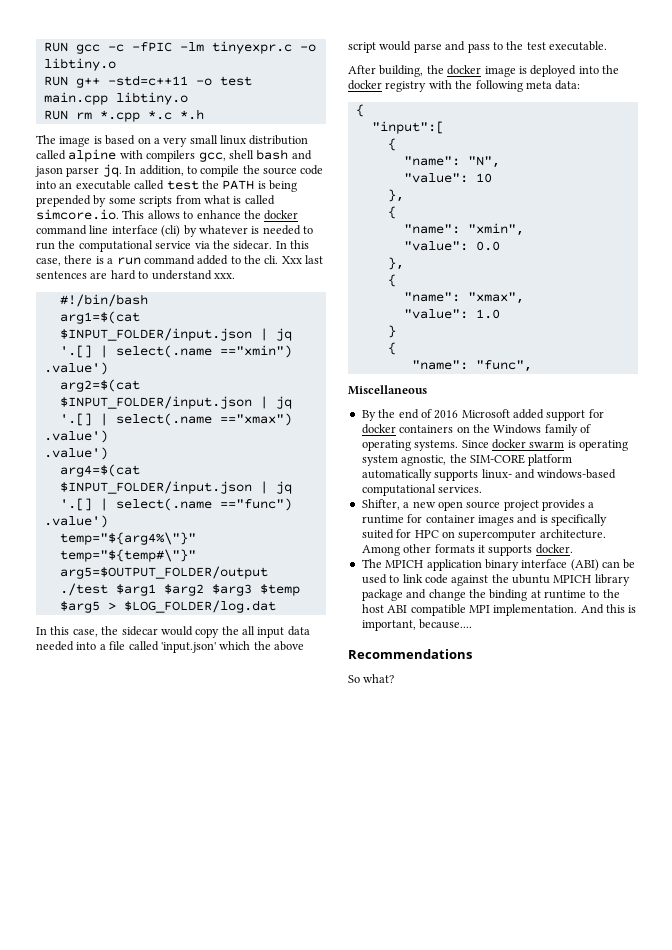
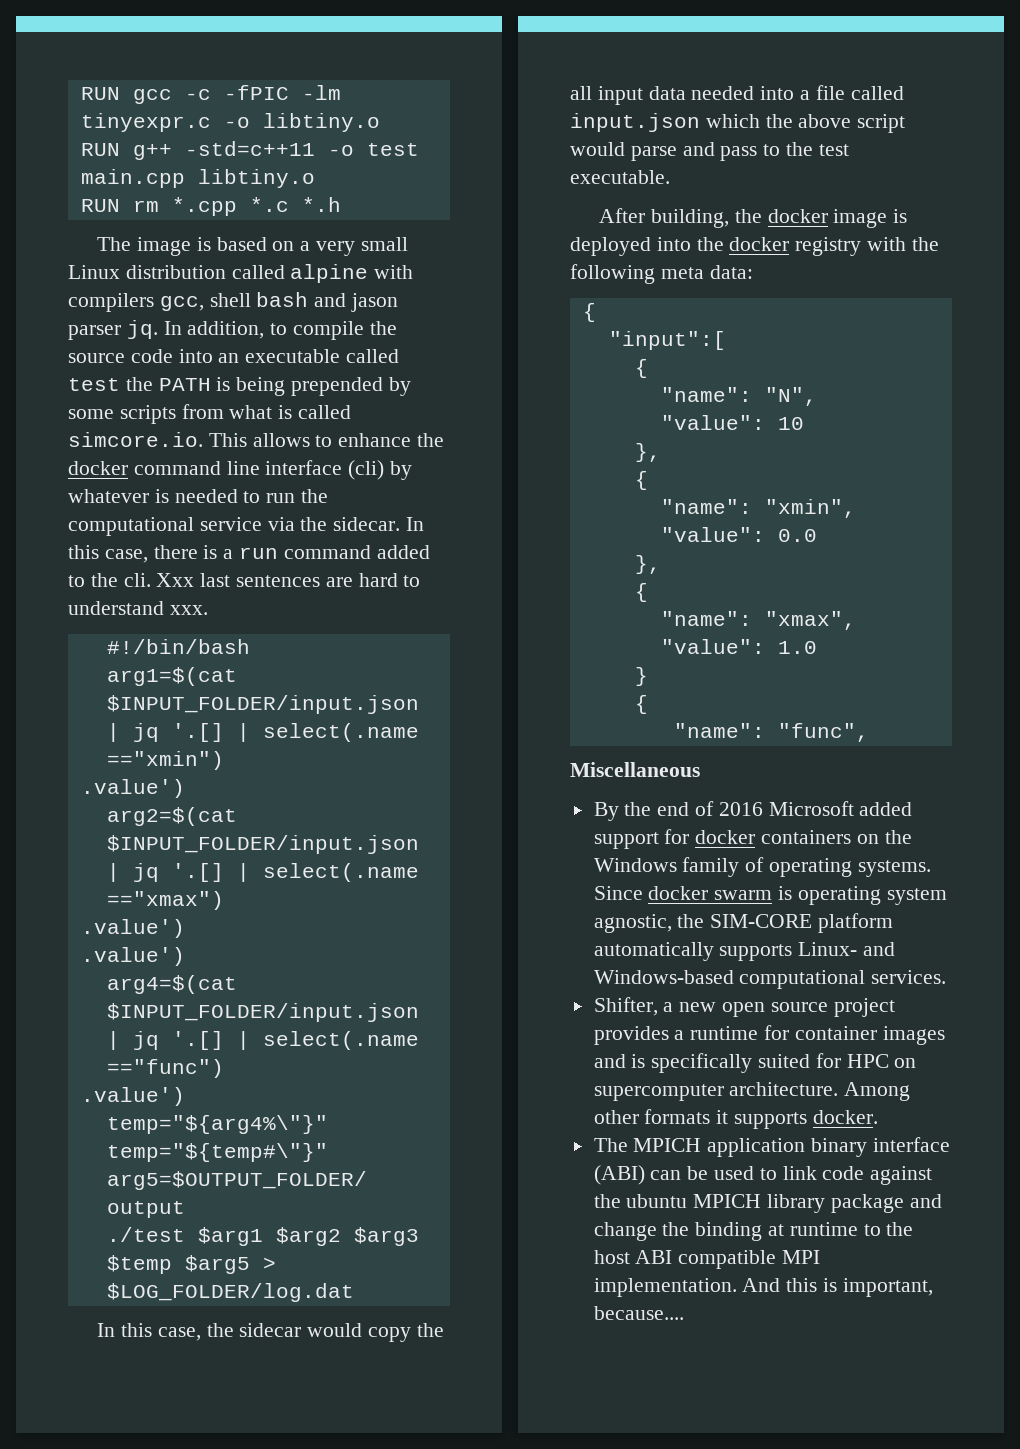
- The image is based on a very small linux distribution called alpine with compilers gcc, shell bash and jason parser jq.
+ The image is based on a very small Linux distribution called alpine with compilers gcc, shell bash and jason parser jq.
- In this case, the sidecar would copy the all input data needed into a file called 'input.json' which the above script would parse and pass to the test executable.
+ In this case, the sidecar would copy the all input data needed into a file called input.json which the above script would parse and pass to the test executable.
- Since docker swarm is operating system agnostic, the SIM-CORE platform automatically supports linux- and windows-based computational services.
+ Since docker swarm is operating system agnostic, the SIM-CORE platform automatically supports Linux- and Windows-based computational services.
- Recommendations
- So what?

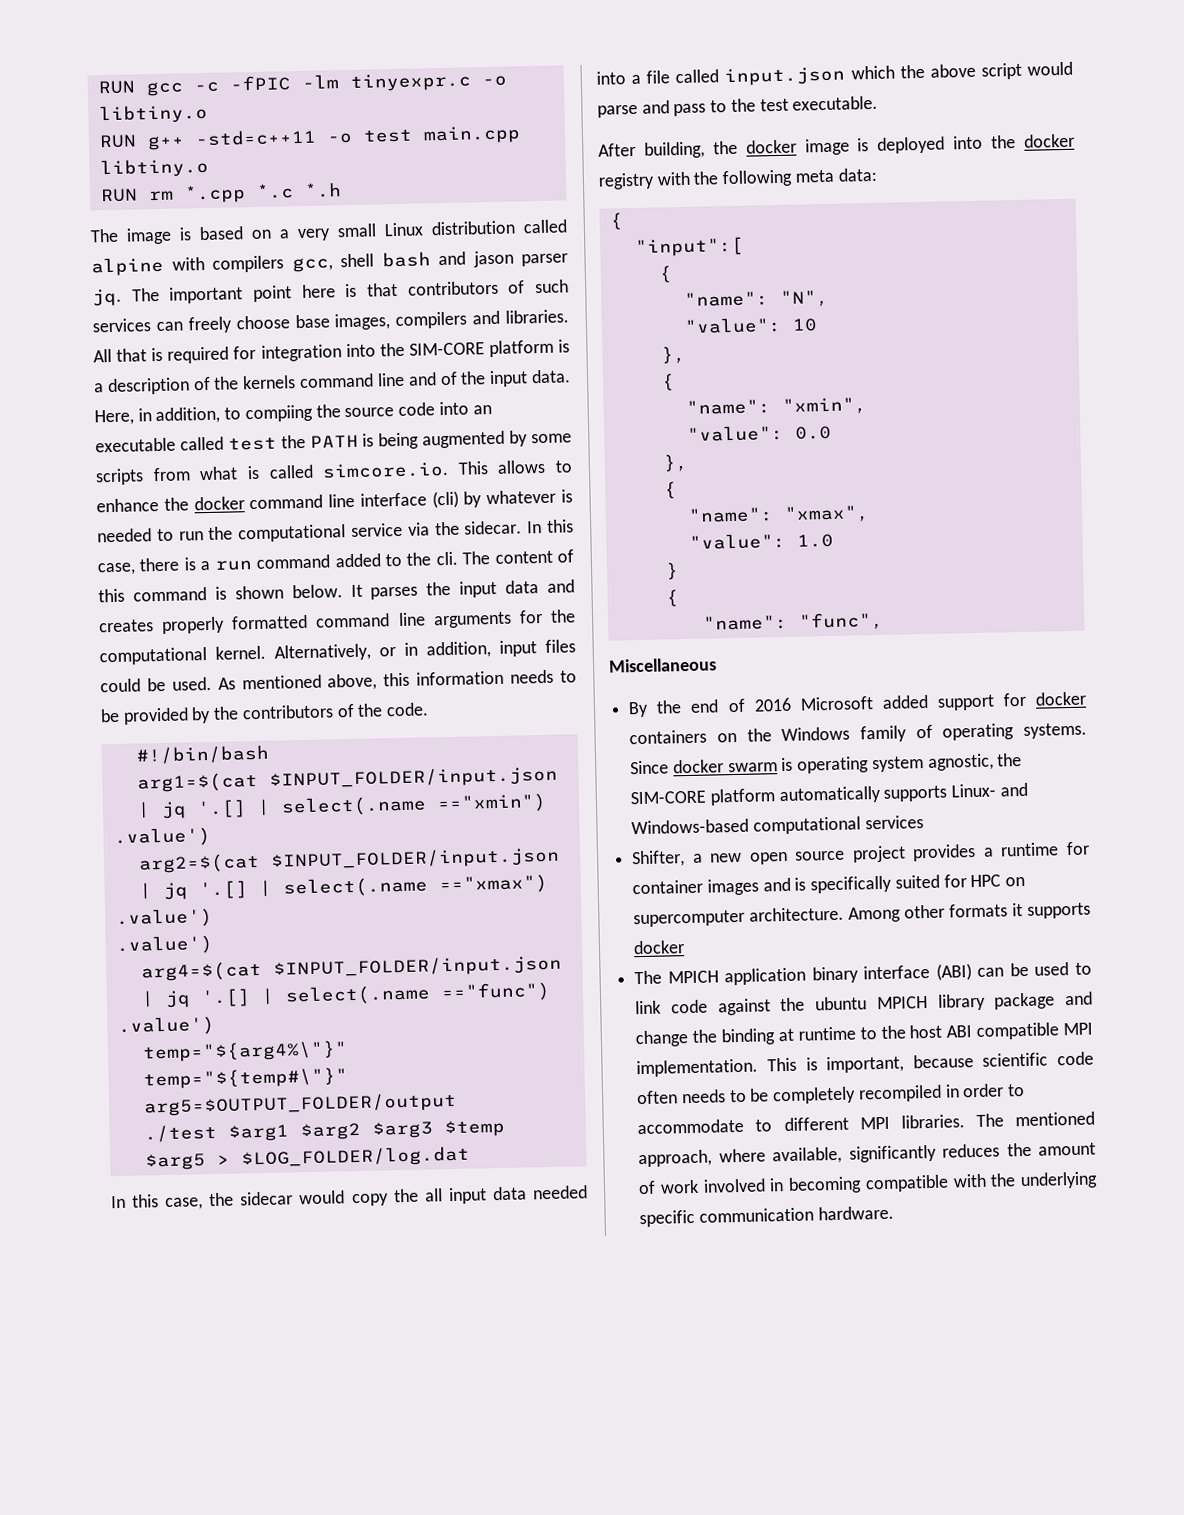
- In addition, to compile the source code into an executable called test the PATH is being prepended by some scripts from what is called simcore.io. This allows to enhance the docker command line interface (cli) by whatever is needed to run the computational service via the sidecar.
+ The important point here is that contributors of such services can freely choose base images, compilers and libraries. All that is required for integration into the SIM-CORE platform is a description of the kernels command line and of the input data. Here, in addition, to compiing the source code into an executable called test the PATH is being augmented by some scripts from what is called simcore.io. This allows to enhance the docker command line interface (cli) by whatever is needed to run the computational service via the sidecar.
- Xxx last sentences are hard to understand xxx.
+ The content of this command is shown below. It parses the input data and creates properly formatted command line arguments for the computational kernel. Alternatively, or in addition, input files could be used. As mentioned above, this information needs to be provided by the contributors of the code.
- Since docker swarm is operating system agnostic, the SIM-CORE platform automatically supports Linux- and Windows-based computational services.
+ Since docker swarm is operating system agnostic, the SIM-CORE platform automatically supports Linux- and Windows-based computational services
- Among other formats it supports docker.
+ Among other formats it supports docker
- And this is important, because....
+ This is important, because scientific code often needs to be completely recompiled in order to accommodate to different MPI libraries. The mentioned approach, where available, significantly reduces the amount of work involved in becoming compatible with the underlying specific communication hardware.

